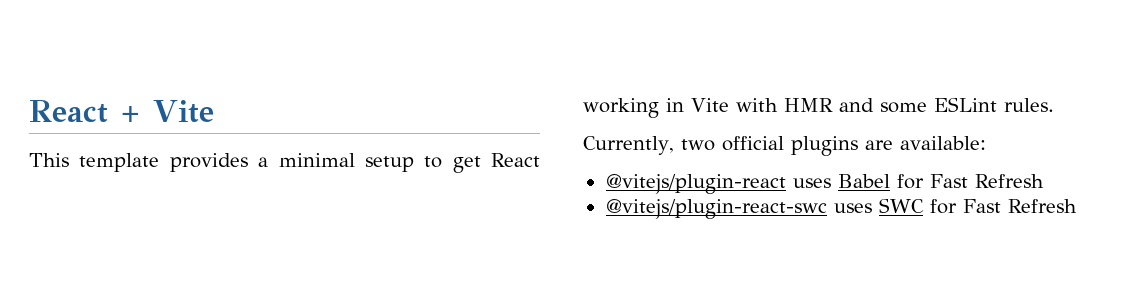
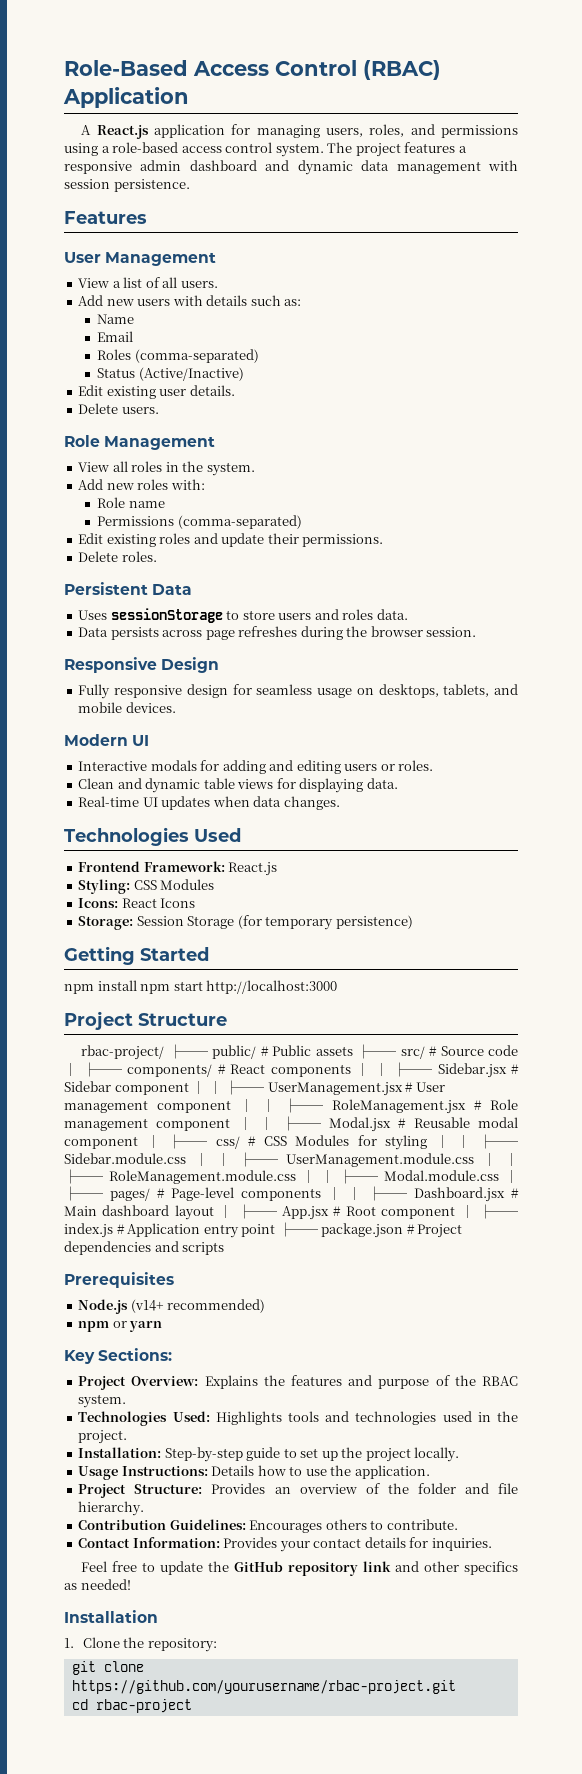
- React + Vite
- This template provides a minimal setup to get React working in Vite with HMR and some ESLint rules.
- Currently, two official plugins are available:
- @vitejs/plugin-react uses Babel for Fast Refresh
- @vitejs/plugin-react-swc uses SWC for Fast Refresh
+ Role-Based Access Control (RBAC) Application
+ A React.js application for managing users, roles, and permissions using a role-based access control system. The project features a responsive admin dashboard and dynamic data management with session persistence.
+ Features
+ User Management
+ View a list of all users.
+ Add new users with details such as:
+ Name
+ Email
+ Roles (comma-separated)
+ Status (Active/Inactive)
+ Edit existing user details.
+ Delete users.
+ Role Management
+ View all roles in the system.
+ Add new roles with:
+ Role name
+ Permissions (comma-separated)
+ Edit existing roles and update their permissions.
+ Delete roles.
+ Persistent Data
+ Uses sessionStorage to store users and roles data.
+ Data persists across page refreshes during the browser session.
+ Responsive Design
+ Fully responsive design for seamless usage on desktops, tablets, and mobile devices.
+ Modern UI
+ Interactive modals for adding and editing users or roles.
+ Clean and dynamic table views for displaying data.
+ Real-time UI updates when data changes.
+ Technologies Used
+ Frontend Framework: React.js
+ Styling: CSS Modules
+ Icons: React Icons
+ Storage: Session Storage (for temporary persistence)
+ Getting Started
+ npm install npm start http://localhost:3000
+ Project Structure
+ rbac-project/ ├── public/ # Public assets ├── src/ # Source code │ ├── components/ # React components │ │ ├── Sidebar.jsx # Sidebar component │ │ ├── UserManagement.jsx # User management component │ │ ├── RoleManagement.jsx # Role management component │ │ ├── Modal.jsx # Reusable modal component │ ├── css/ # CSS Modules for styling │ │ ├── Sidebar.module.css │ │ ├── UserManagement.module.css │ │ ├── RoleManagement.module.css │ │ ├── Modal.module.css │ ├── pages/ # Page-level components │ │ ├── Dashboard.jsx # Main dashboard layout │ ├── App.jsx # Root component │ ├── index.js # Application entry point ├── package.json # Project dependencies and scripts
+ Prerequisites
+ Node.js (v14+ recommended)
+ npm or yarn
+ Key Sections:
+ Project Overview: Explains the features and purpose of the RBAC system.
+ Technologies Used: Highlights tools and technologies used in the project.
+ Installation: Step-by-step guide to set up the project locally.
+ Usage Instructions: Details how to use the application.
+ Project Structure: Provides an overview of the folder and file hierarchy.
+ Contribution Guidelines: Encourages others to contribute.
+ Contact Information: Provides your contact details for inquiries.
+ Feel free to update the GitHub repository link and other specifics as needed!
+ Installation
+ 1. Clone the repository:
+ git clone https://github.com/yourusername/rbac-project.git
+ cd rbac-project

